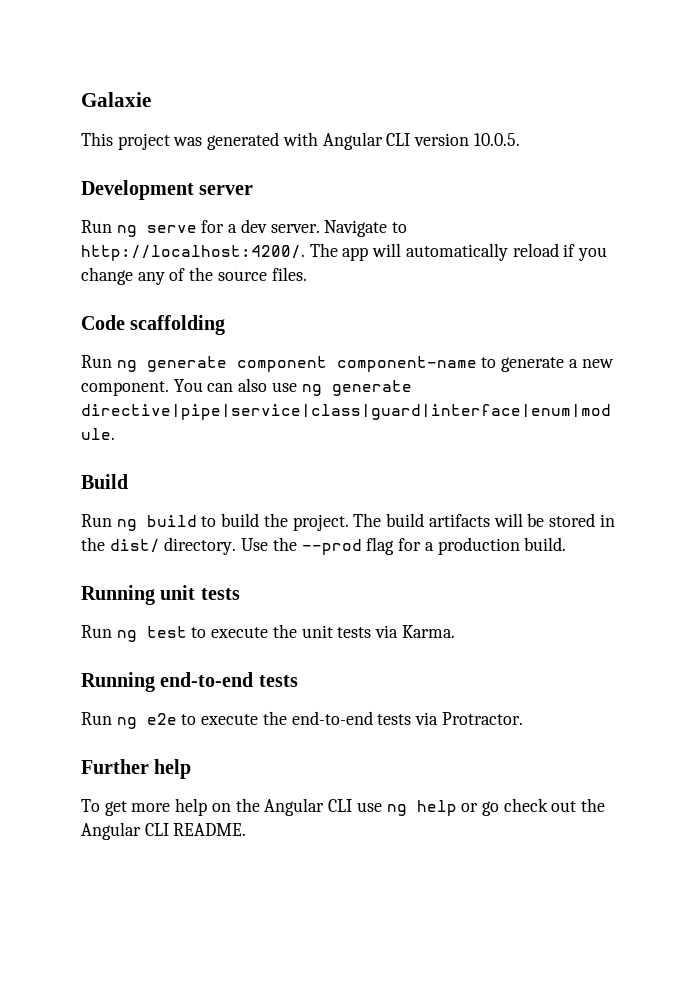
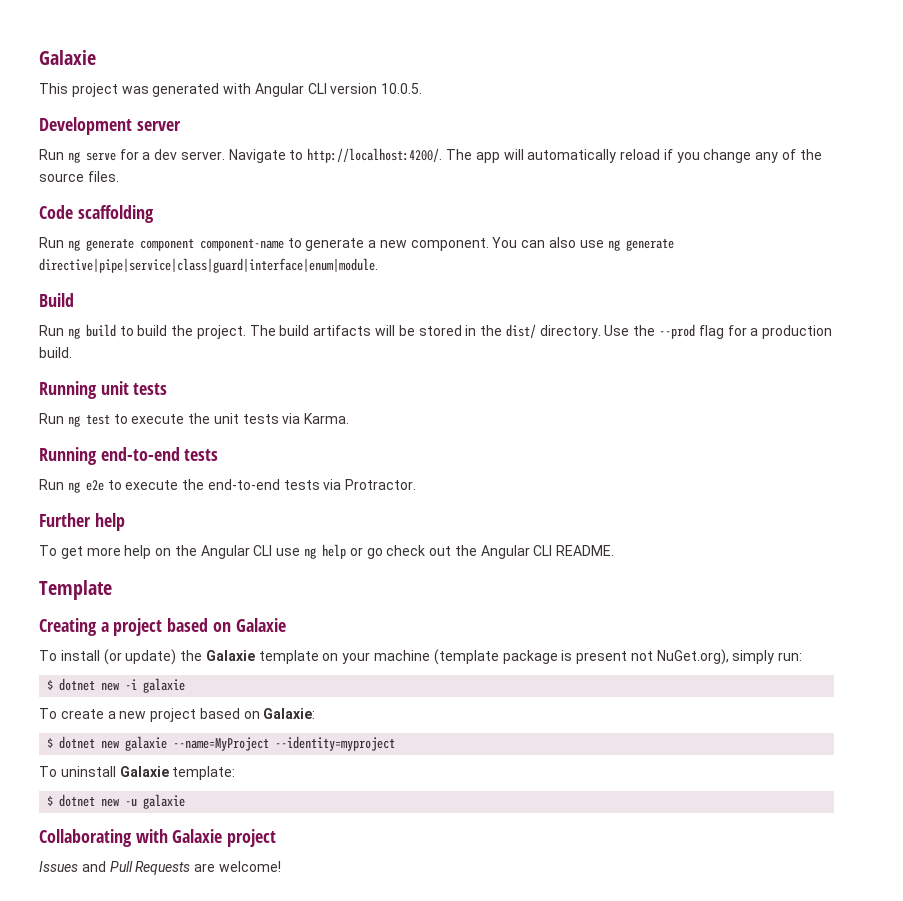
+ Template
+ Creating a project based on Galaxie
+ To install (or update) the Galaxie template on your machine (template package is present not NuGet.org), simply run:
+ $ dotnet new -i galaxie
+ To create a new project based on Galaxie:
+ $ dotnet new galaxie --name=MyProject --identity=myproject
+ To uninstall Galaxie template:
+ $ dotnet new -u galaxie
+ Collaborating with Galaxie project
+ Issues and Pull Requests are welcome!

